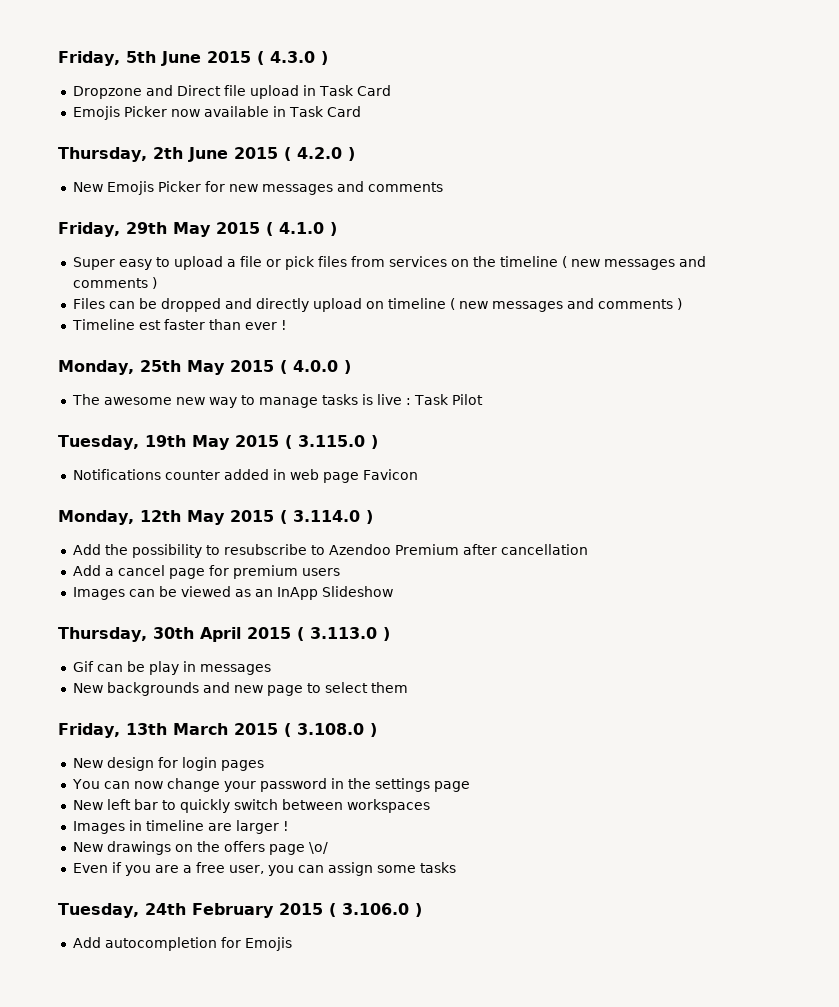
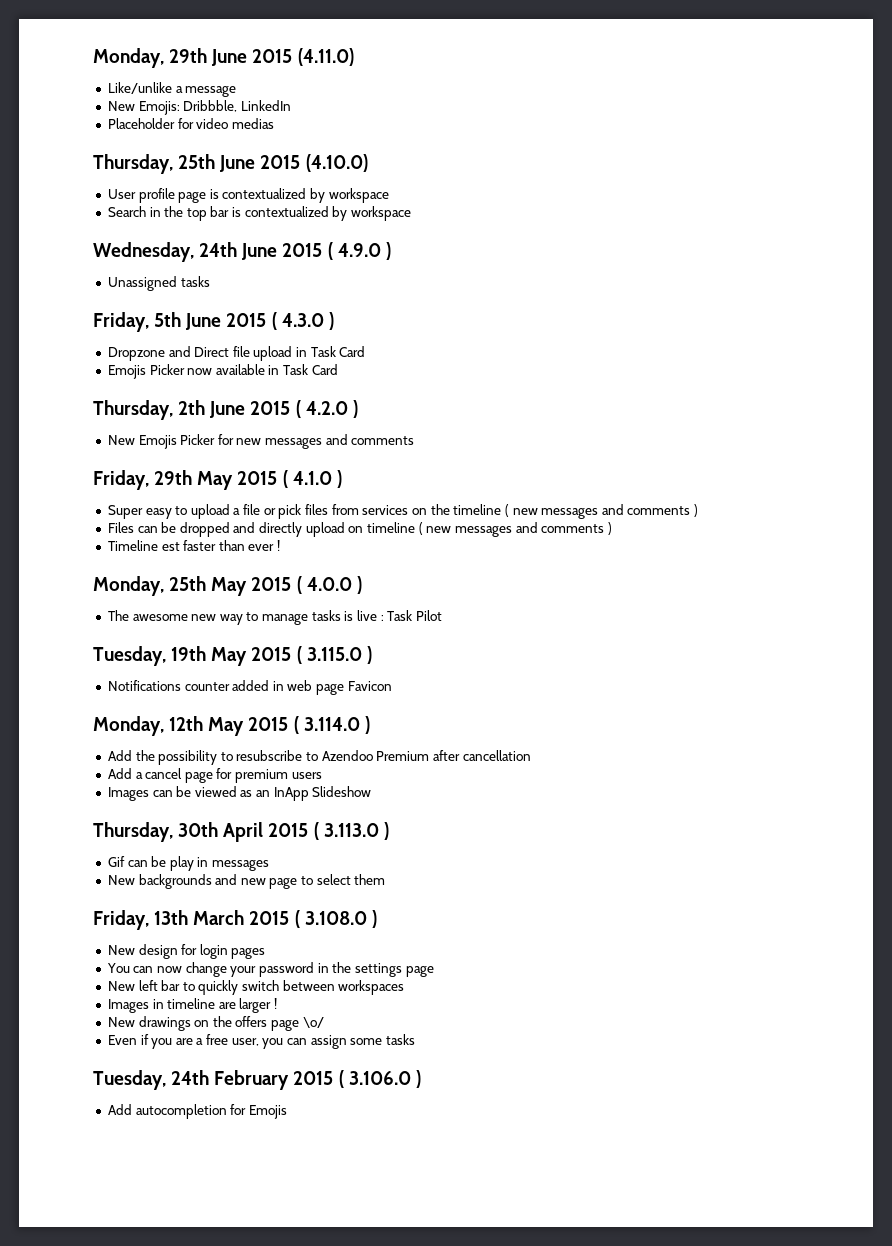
+ Monday, 29th June 2015 (4.11.0)
+ Like/unlike a message
+ New Emojis: Dribbble, LinkedIn
+ Placeholder for video medias
+ Thursday, 25th June 2015 (4.10.0)
+ User profile page is contextualized by workspace
+ Search in the top bar is contextualized by workspace
+ Wednesday, 24th June 2015 ( 4.9.0 )
+ Unassigned tasks

